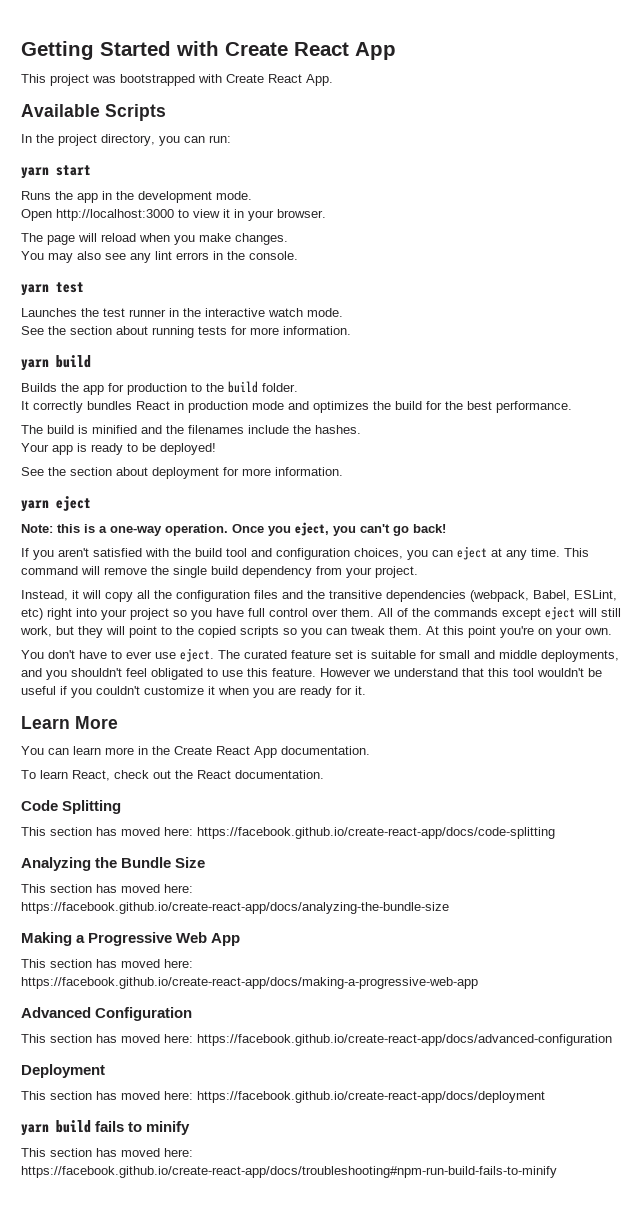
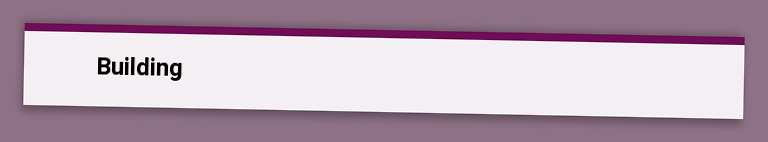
- Getting Started with Create React App
- This project was bootstrapped with Create React App.
- Available Scripts
- In the project directory, you can run:
- yarn start
- Runs the app in the development mode.
- Open http://localhost:3000 to view it in your browser.
- The page will reload when you make changes.
- You may also see any lint errors in the console.
- yarn test
- Launches the test runner in the interactive watch mode.
- See the section about running tests for more information.
- yarn build
- Builds the app for production to the build folder.
- It correctly bundles React in production mode and optimizes the build for the best performance.
- The build is minified and the filenames include the hashes.
- Your app is ready to be deployed!
- See the section about deployment for more information.
- yarn eject
- Note: this is a one-way operation. Once you eject, you can't go back!
- If you aren't satisfied with the build tool and configuration choices, you can eject at any time. This command will remove the single build dependency from your project.
- Instead, it will copy all the configuration files and the transitive dependencies (webpack, Babel, ESLint, etc) right into your project so you have full control over them. All of the commands except eject will still work, but they will point to the copied scripts so you can tweak them. At this point you're on your own.
- You don't have to ever use eject. The curated feature set is suitable for small and middle deployments, and you shouldn't feel obligated to use this feature. However we understand that this tool wouldn't be useful if you couldn't customize it when you are ready for it.
- Learn More
- You can learn more in the Create React App documentation.
- To learn React, check out the React documentation.
- Code Splitting
- This section has moved here: https://facebook.github.io/create-react-app/docs/code-splitting
- Analyzing the Bundle Size
- This section has moved here: https://facebook.github.io/create-react-app/docs/analyzing-the-bundle-size
- Making a Progressive Web App
- This section has moved here: https://facebook.github.io/create-react-app/docs/making-a-progressive-web-app
- Advanced Configuration
- This section has moved here: https://facebook.github.io/create-react-app/docs/advanced-configuration
- Deployment
- This section has moved here: https://facebook.github.io/create-react-app/docs/deployment
- yarn build fails to minify
- This section has moved here: https://facebook.github.io/create-react-app/docs/troubleshooting#npm-run-build-fails-to-minify
+ Building

